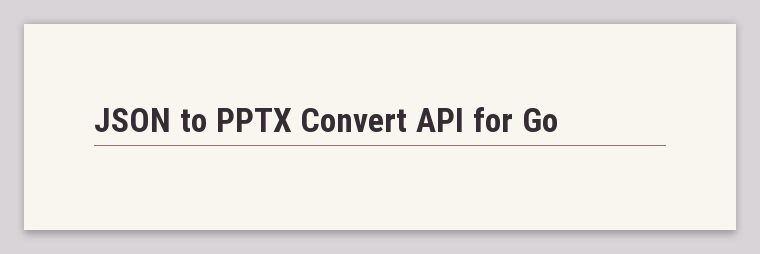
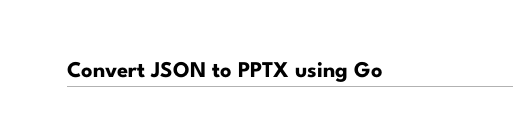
- JSON to PPTX Convert API for Go
+ Convert JSON to PPTX using Go

